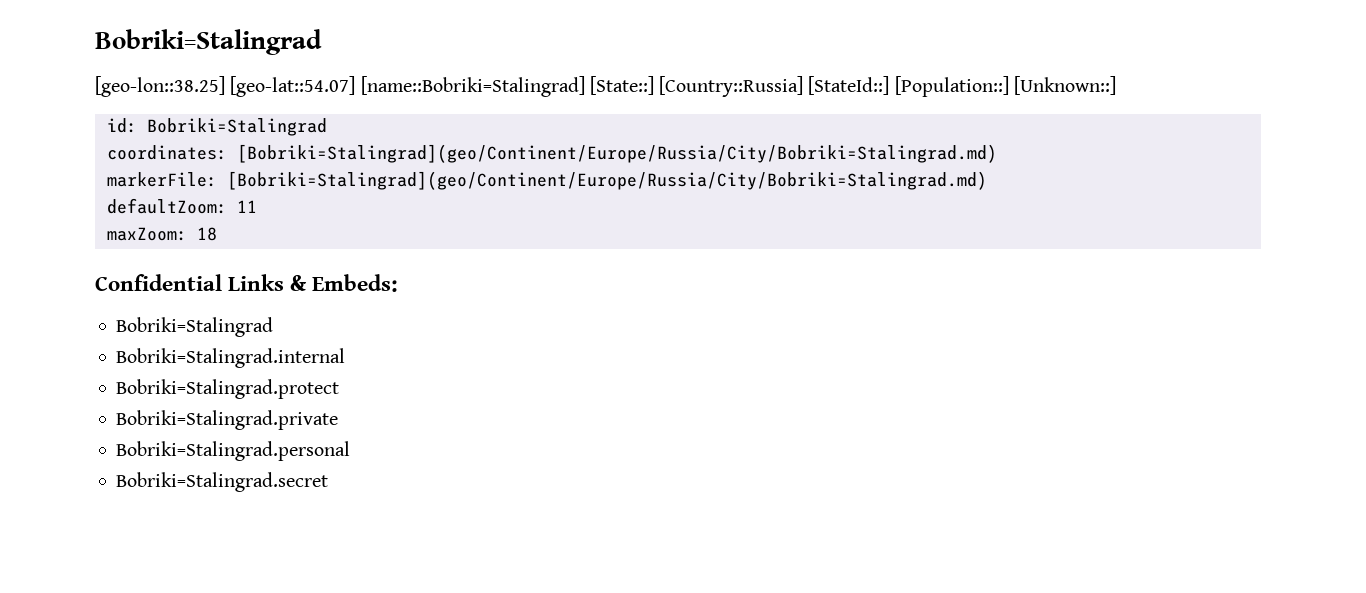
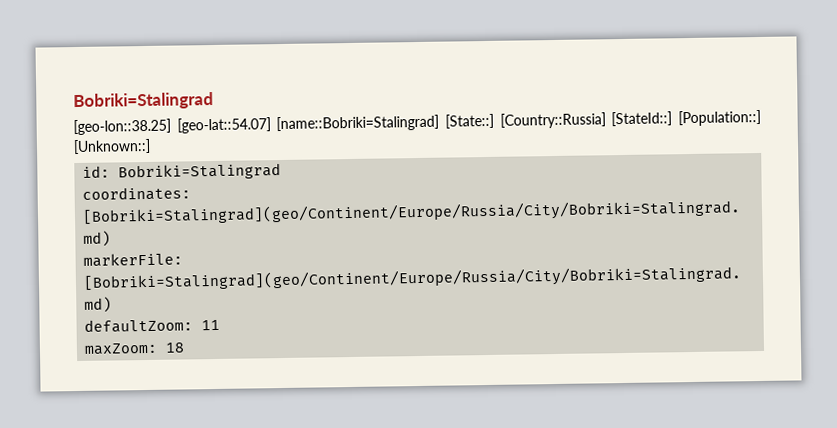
- Confidential Links & Embeds:
- Bobriki=Stalingrad
- Bobriki=Stalingrad.internal
- Bobriki=Stalingrad.protect
- Bobriki=Stalingrad.private
- Bobriki=Stalingrad.personal
- Bobriki=Stalingrad.secret

